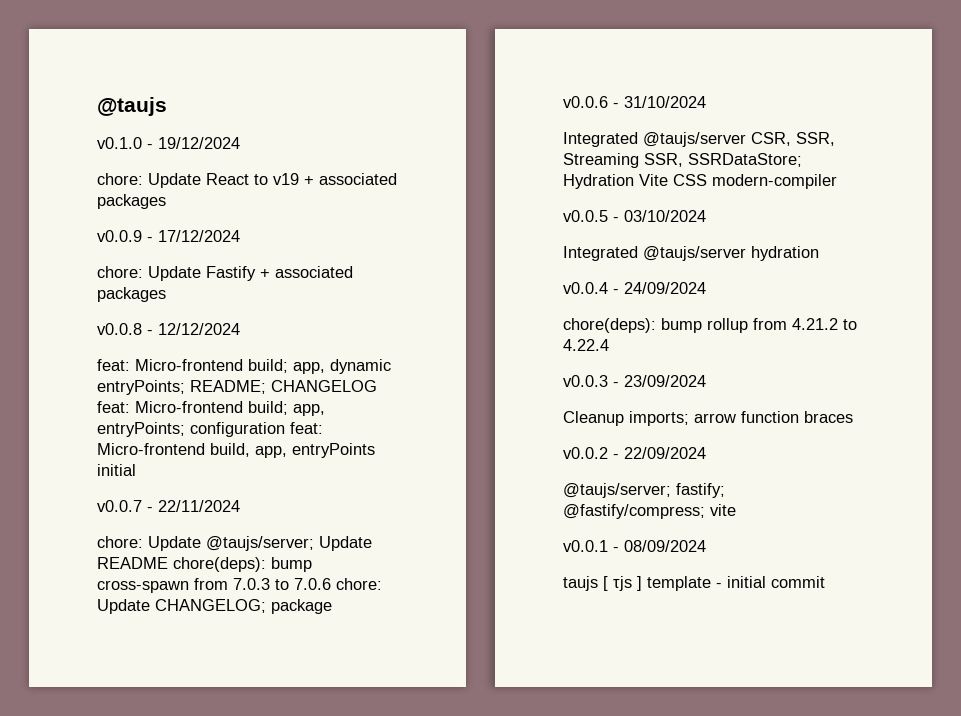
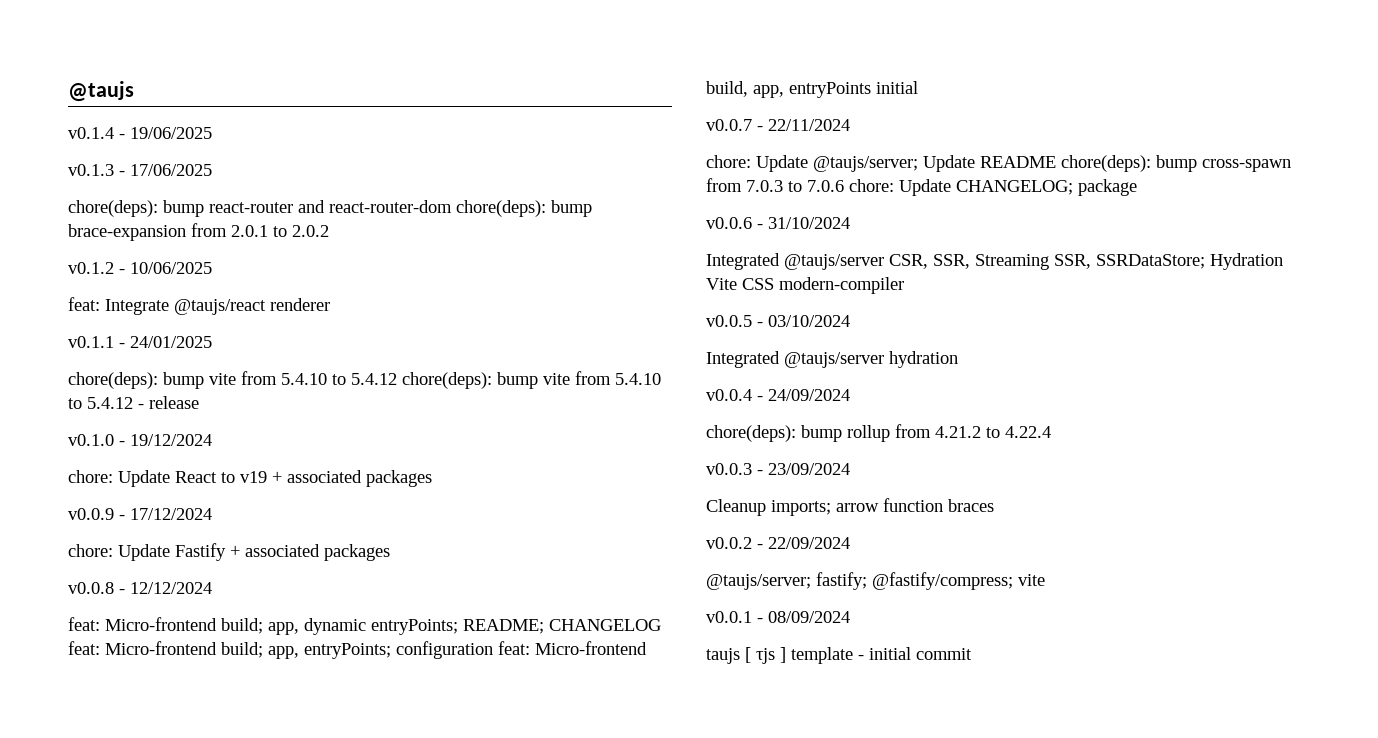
+ v0.1.4 - 19/06/2025
+ v0.1.3 - 17/06/2025
+ chore(deps): bump react-router and react-router-dom chore(deps): bump brace-expansion from 2.0.1 to 2.0.2
+ v0.1.2 - 10/06/2025
+ feat: Integrate @taujs/react renderer
+ v0.1.1 - 24/01/2025
+ chore(deps): bump vite from 5.4.10 to 5.4.12 chore(deps): bump vite from 5.4.10 to 5.4.12 - release

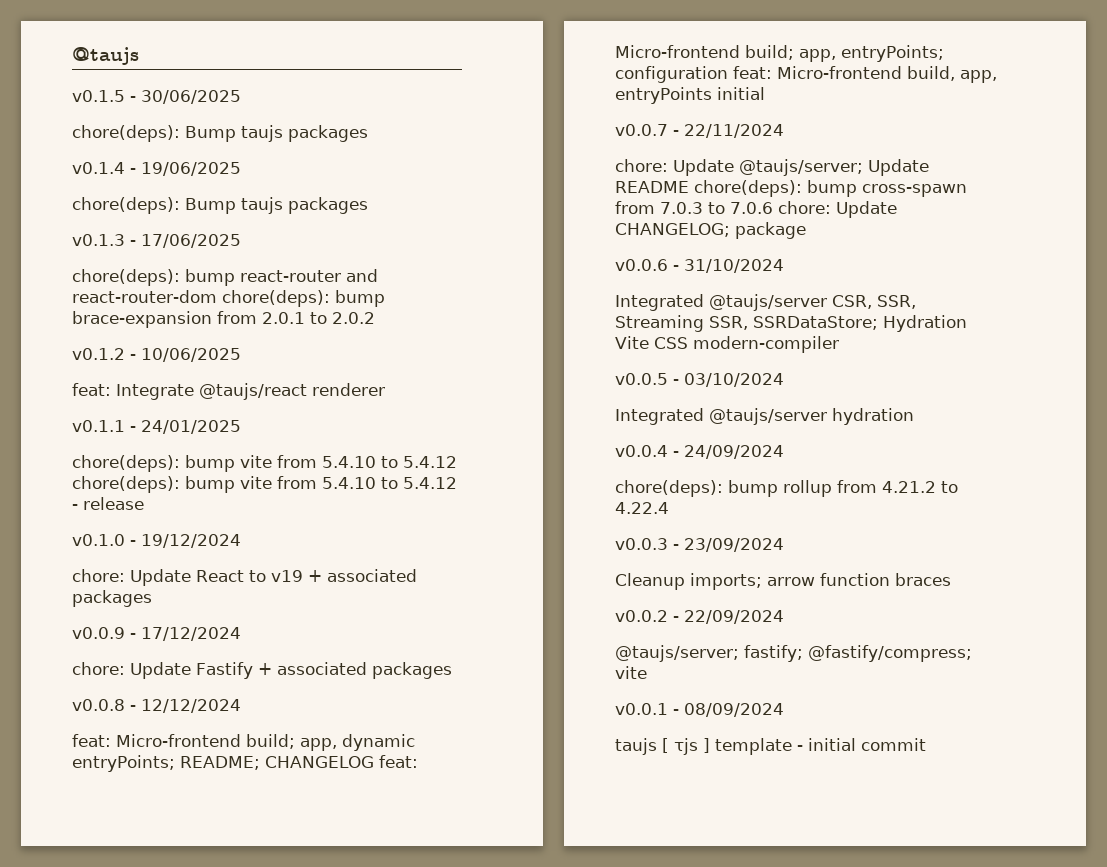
+ v0.1.5 - 30/06/2025
+ chore(deps): Bump taujs packages
  v0.1.4 - 19/06/2025
+ chore(deps): Bump taujs packages

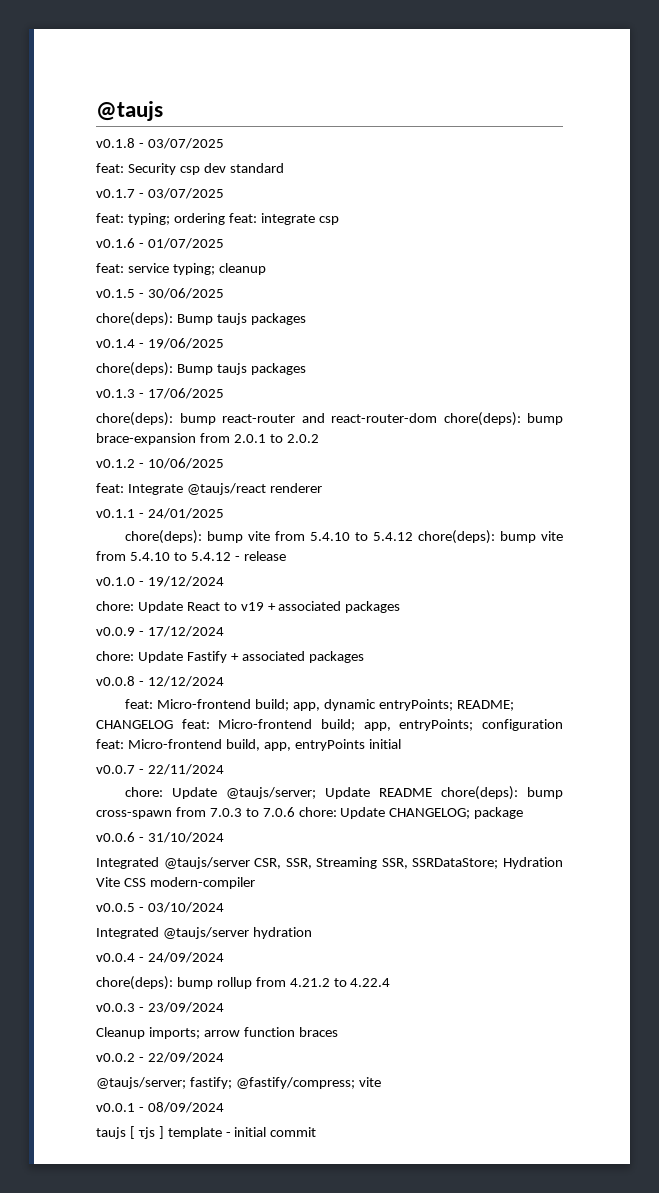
+ v0.1.8 - 03/07/2025
+ feat: Security csp dev standard
+ v0.1.7 - 03/07/2025
+ feat: typing; ordering feat: integrate csp
+ v0.1.6 - 01/07/2025
+ feat: service typing; cleanup

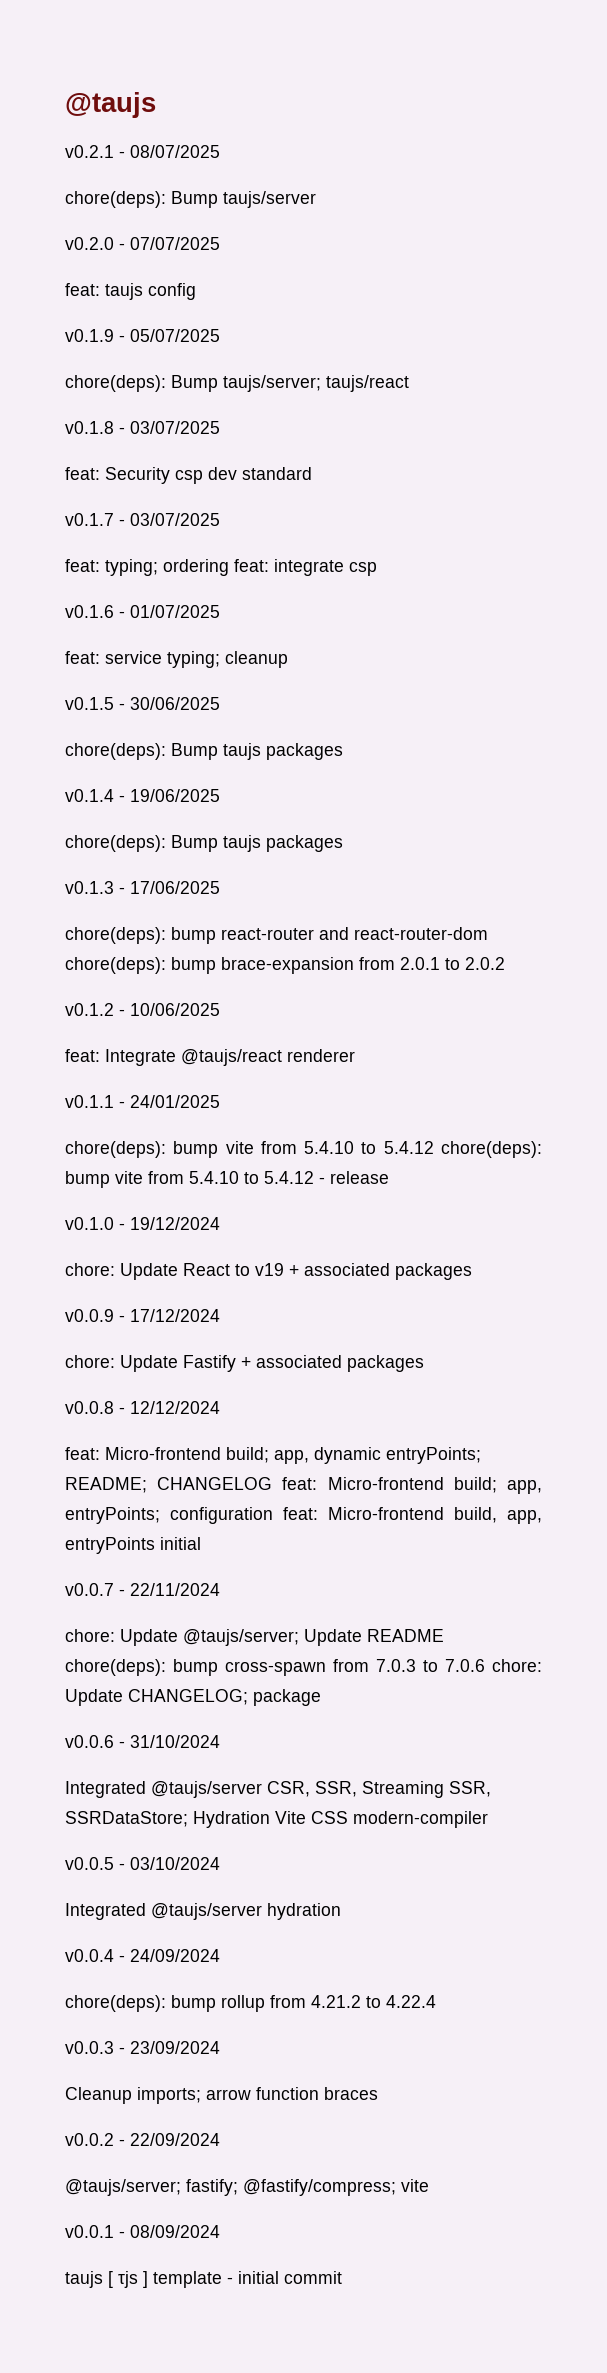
+ v0.2.1 - 08/07/2025
+ chore(deps): Bump taujs/server
+ v0.2.0 - 07/07/2025
+ feat: taujs config
+ v0.1.9 - 05/07/2025
+ chore(deps): Bump taujs/server; taujs/react

